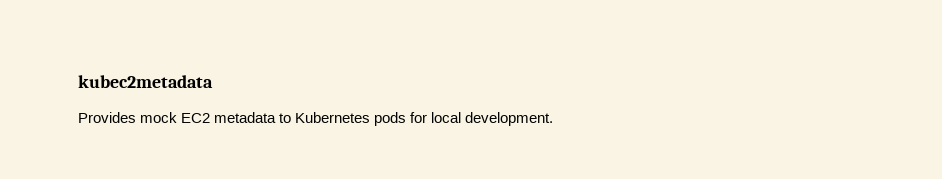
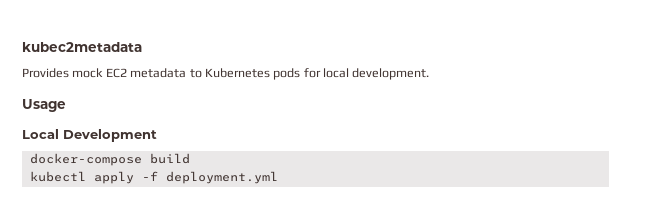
+ Usage
+ Local Development
+ docker-compose build
+ kubectl apply -f deployment.yml

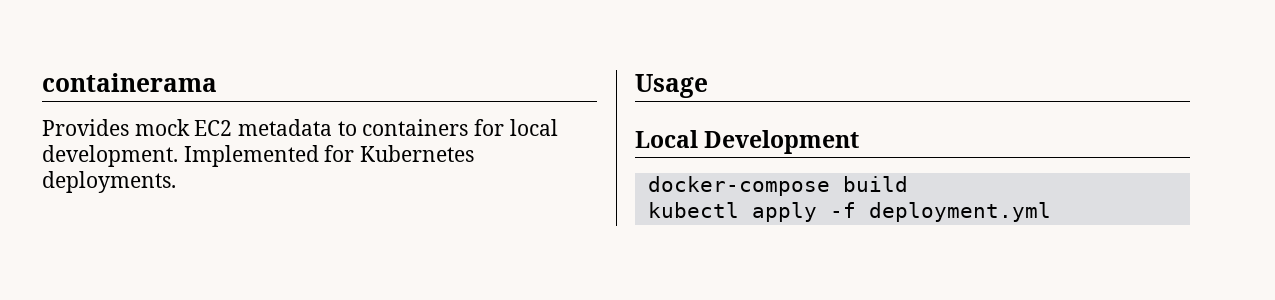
- kubec2metadata
+ containerama
- Provides mock EC2 metadata to Kubernetes pods for local development.
+ Provides mock EC2 metadata to containers for local development. Implemented for Kubernetes deployments.

